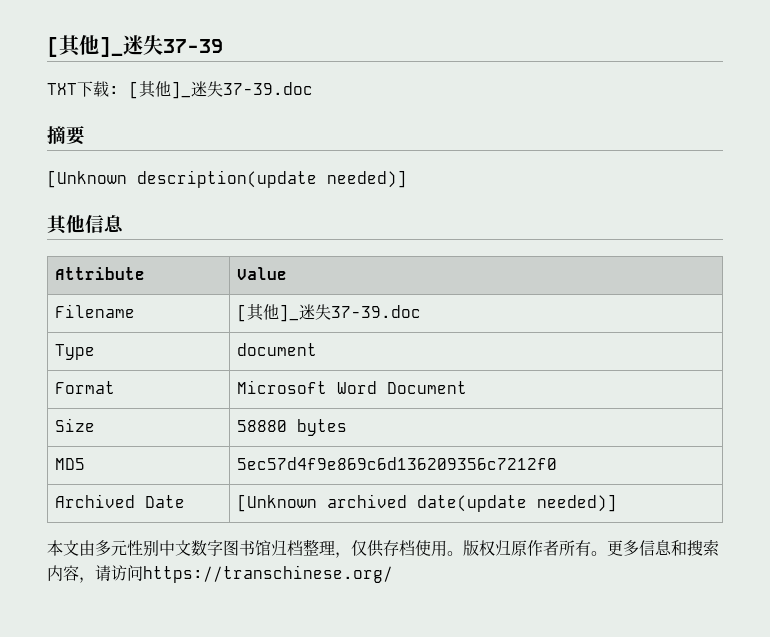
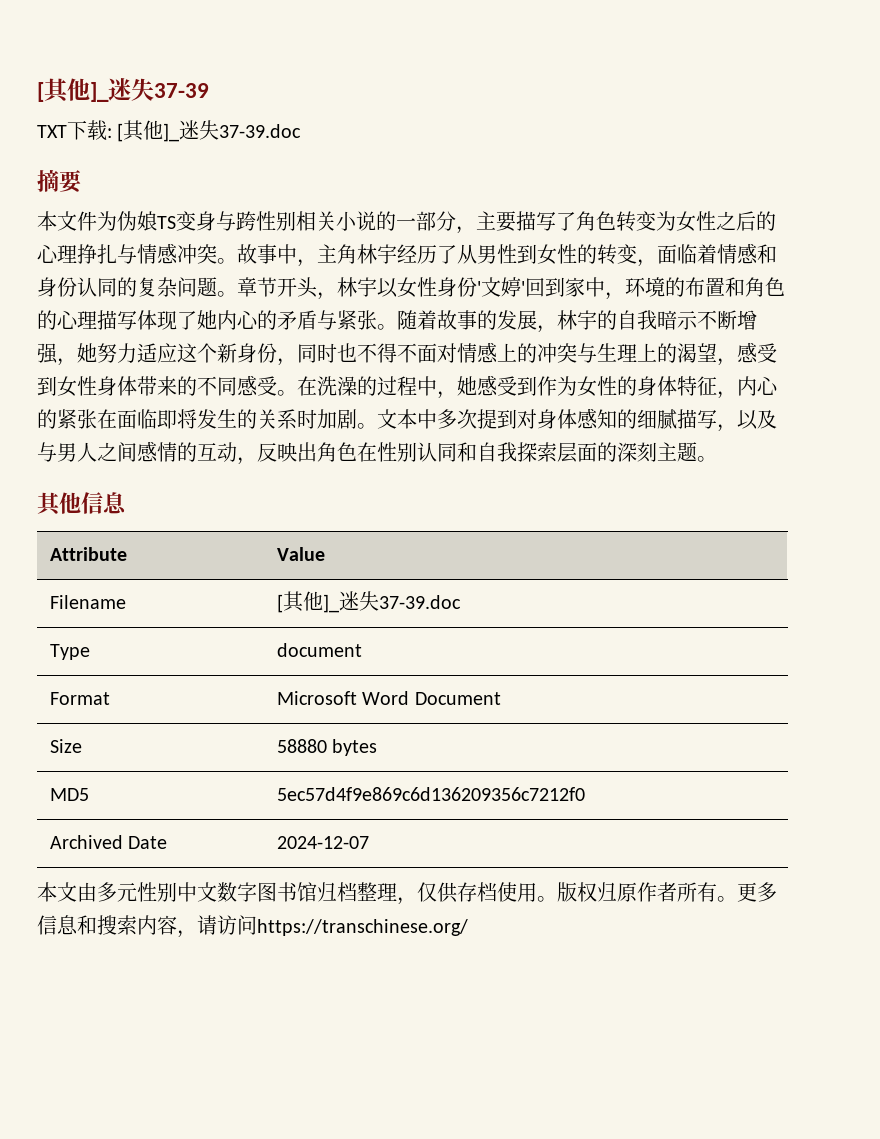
- [Unknown description(update needed)]
+ 本文件为伪娘TS变身与跨性别相关小说的一部分，主要描写了角色转变为女性之后的心理挣扎与情感冲突。故事中，主角林宇经历了从男性到女性的转变，面临着情感和身份认同的复杂问题。章节开头，林宇以女性身份'文婷'回到家中，环境的布置和角色的心理描写体现了她内心的矛盾与紧张。随着故事的发展，林宇的自我暗示不断增强，她努力适应这个新身份，同时也不得不面对情感上的冲突与生理上的渴望，感受到女性身体带来的不同感受。在洗澡的过程中，她感受到作为女性的身体特征，内心的紧张在面临即将发生的关系时加剧。文本中多次提到对身体感知的细腻描写，以及与男人之间感情的互动，反映出角色在性别认同和自我探索层面的深刻主题。
- Archived Date | [Unknown archived date(update needed)]
+ Archived Date | 2024-12-07

